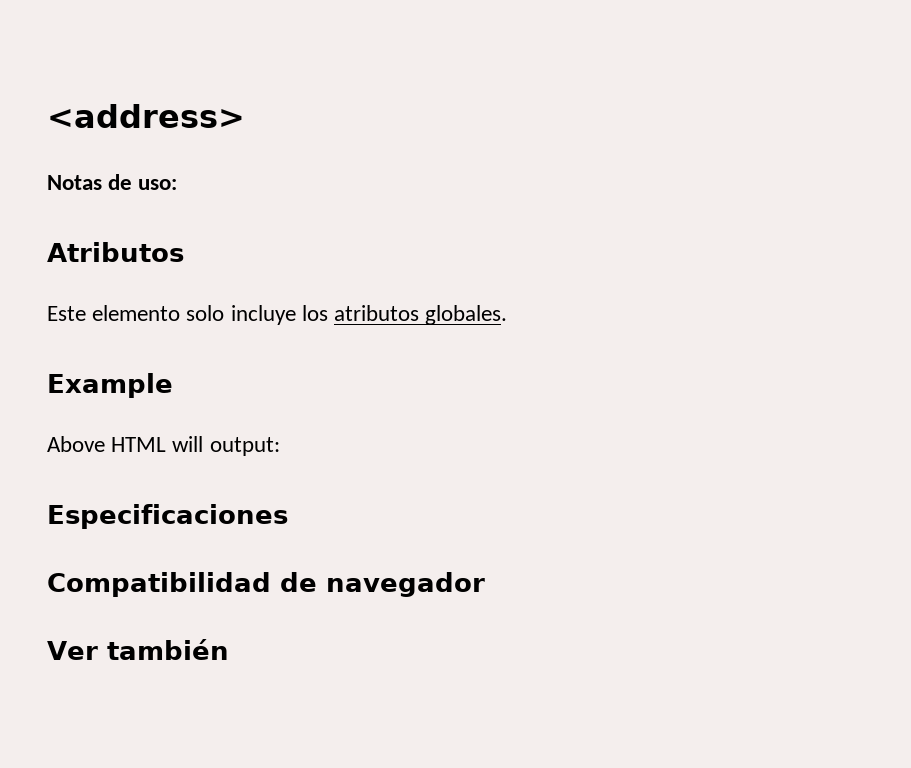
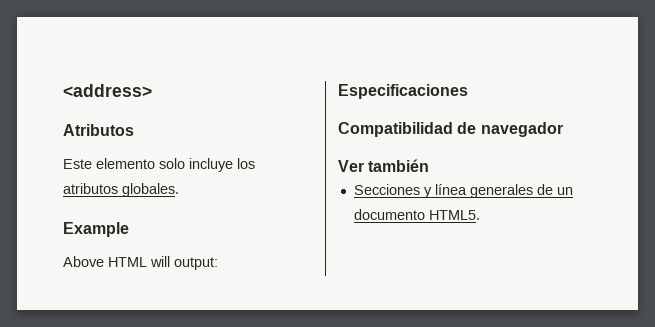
- Notas de uso:
+ Secciones y línea generales de un documento HTML5.

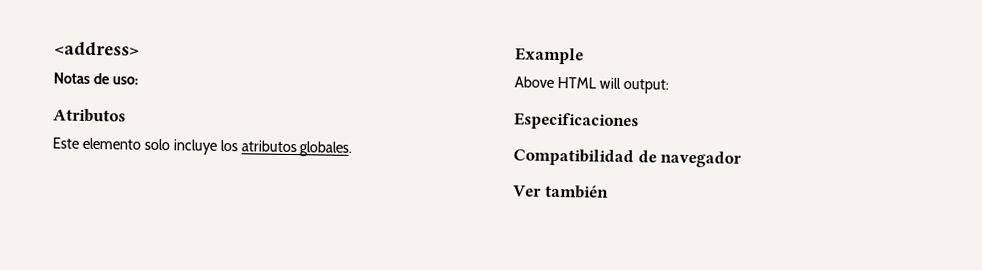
+ Notas de uso:
- Secciones y línea generales de un documento HTML5.

